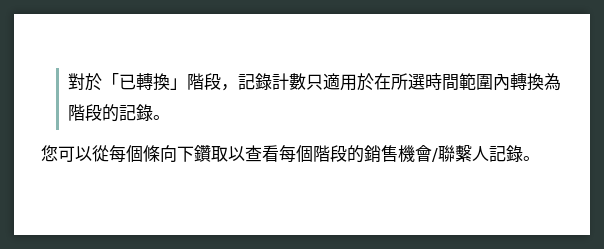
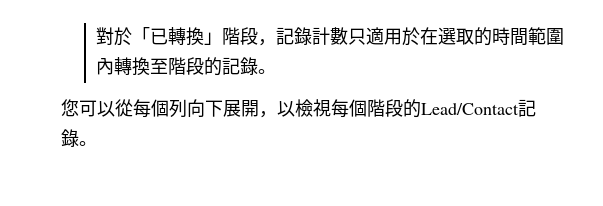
- 對於「已轉換」階段，記錄計數只適用於在所選時間範圍內轉換為階段的記錄。
+ 對於「已轉換」階段，記錄計數只適用於在選取的時間範圍內轉換至階段的記錄。
- 您可以從每個條向下鑽取以查看每個階段的銷售機會/聯繫人記錄。
+ 您可以從每個列向下展開，以檢視每個階段的Lead/Contact記錄。

